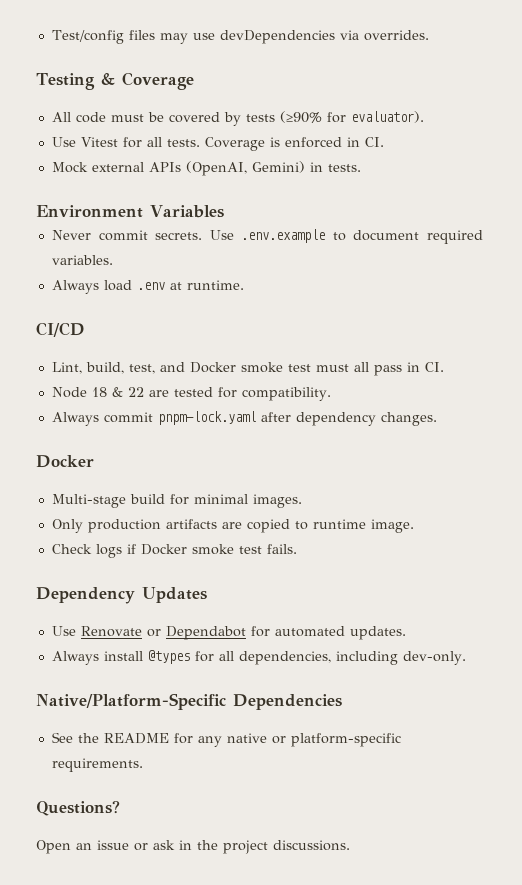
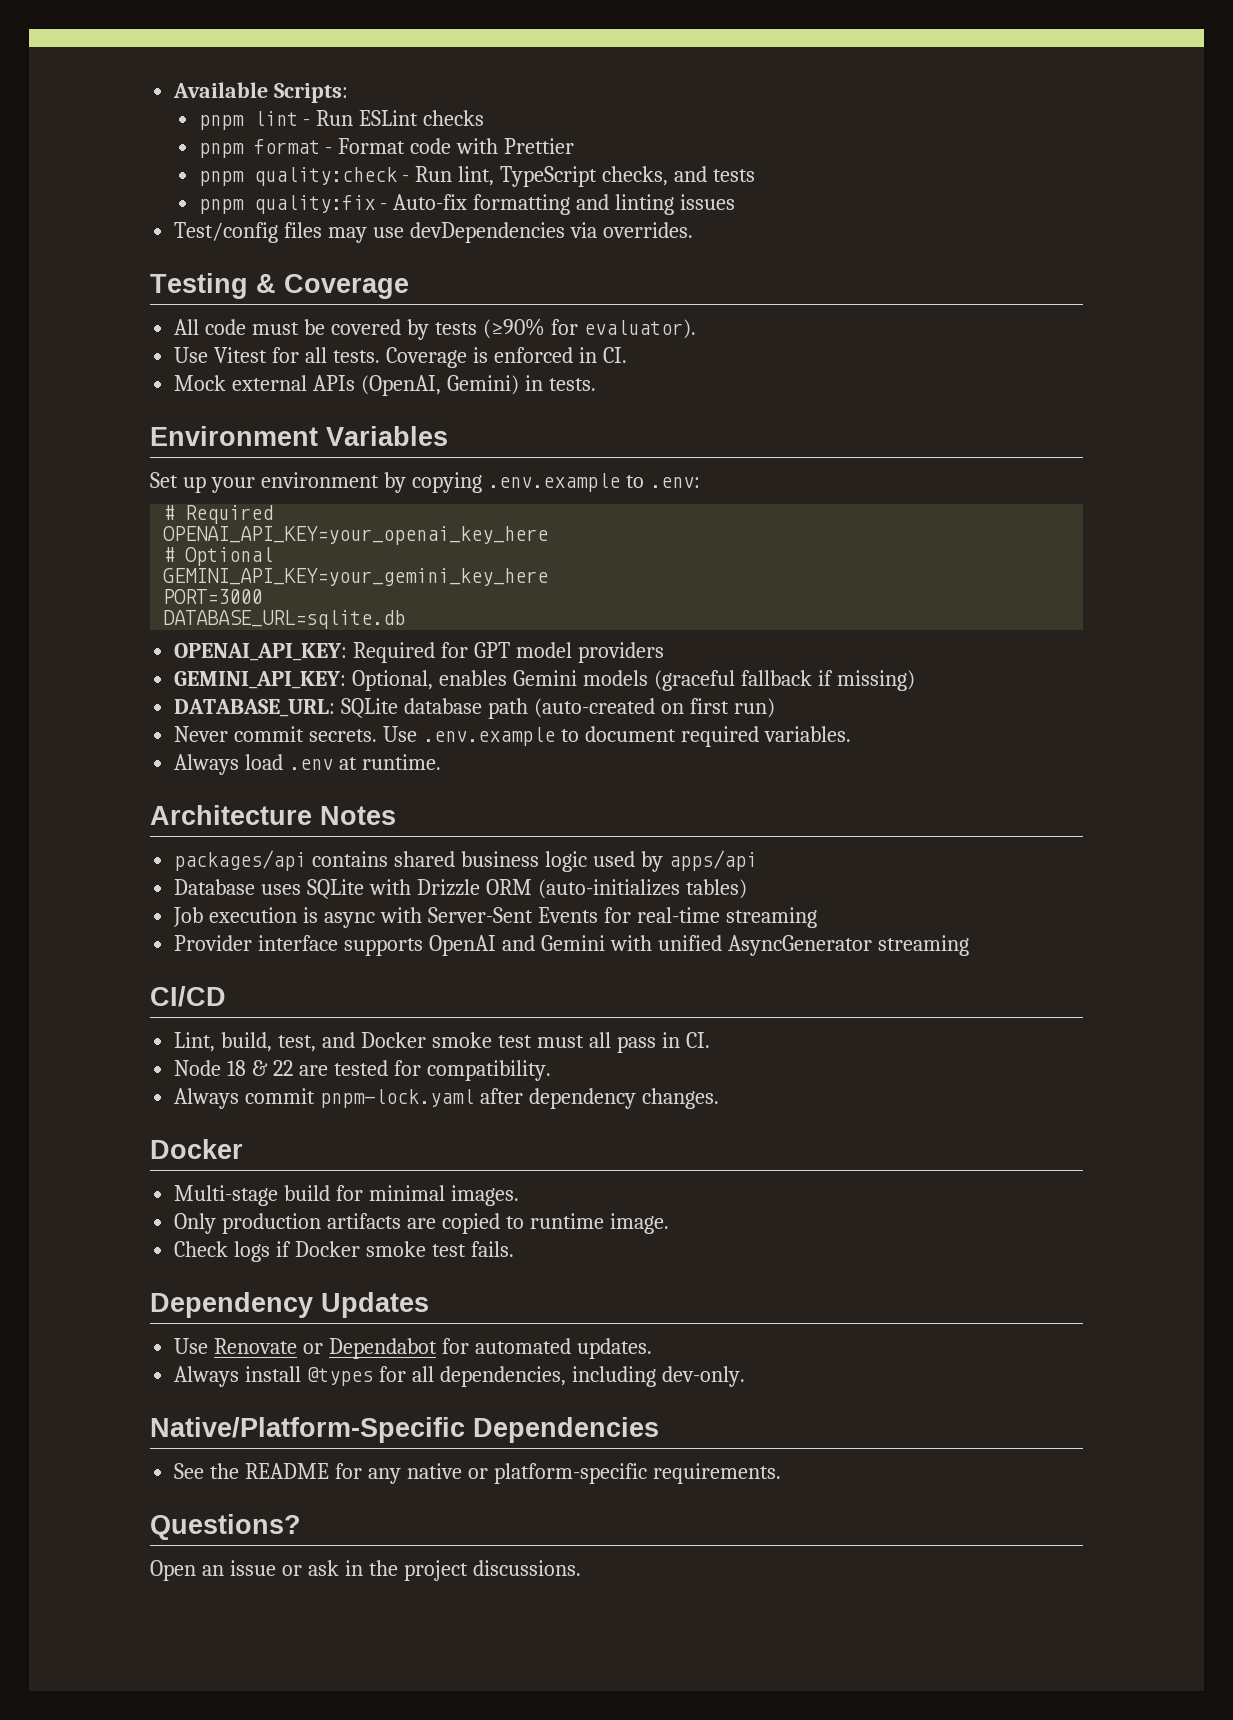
+ Available Scripts:
+ pnpm lint - Run ESLint checks
+ pnpm format - Format code with Prettier
+ pnpm quality:check - Run lint, TypeScript checks, and tests
+ pnpm quality:fix - Auto-fix formatting and linting issues
+ Set up your environment by copying .env.example to .env:
+ # Required
+ OPENAI_API_KEY=your_openai_key_here
+ # Optional
+ GEMINI_API_KEY=your_gemini_key_here
+ PORT=3000
+ DATABASE_URL=sqlite.db
+ OPENAI_API_KEY: Required for GPT model providers
+ GEMINI_API_KEY: Optional, enables Gemini models (graceful fallback if missing)
+ DATABASE_URL: SQLite database path (auto-created on first run)
+ Architecture Notes
+ packages/api contains shared business logic used by apps/api
+ Database uses SQLite with Drizzle ORM (auto-initializes tables)
+ Job execution is async with Server-Sent Events for real-time streaming
+ Provider interface supports OpenAI and Gemini with unified AsyncGenerator streaming

